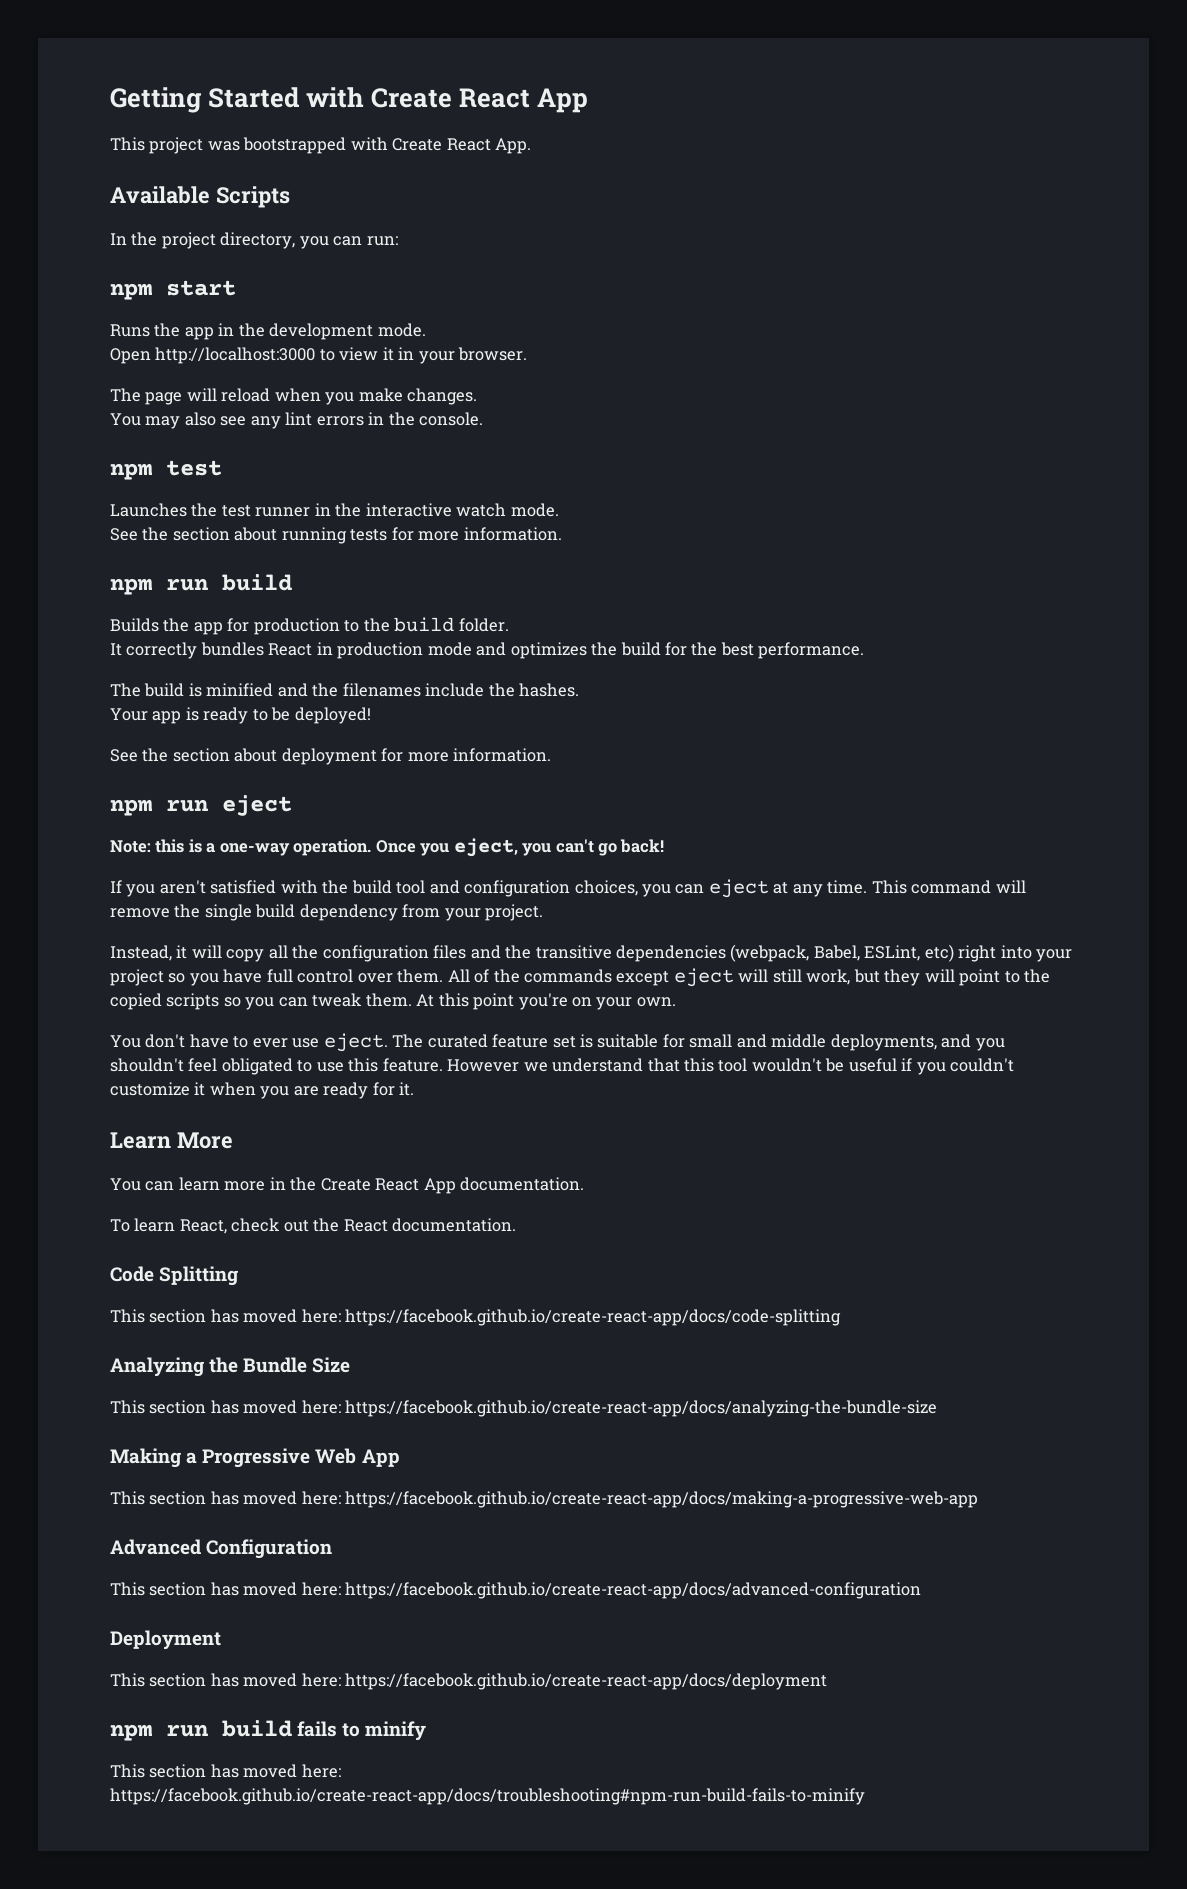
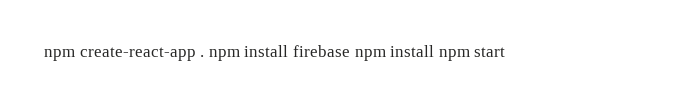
- Getting Started with Create React App
- This project was bootstrapped with Create React App.
- Available Scripts
- In the project directory, you can run:
- npm start
- Runs the app in the development mode.
- Open http://localhost:3000 to view it in your browser.
- The page will reload when you make changes.
- You may also see any lint errors in the console.
- npm test
- Launches the test runner in the interactive watch mode.
- See the section about running tests for more information.
- npm run build
- Builds the app for production to the build folder.
- It correctly bundles React in production mode and optimizes the build for the best performance.
- The build is minified and the filenames include the hashes.
- Your app is ready to be deployed!
- See the section about deployment for more information.
- npm run eject
- Note: this is a one-way operation. Once you eject, you can't go back!
- If you aren't satisfied with the build tool and configuration choices, you can eject at any time. This command will remove the single build dependency from your project.
- Instead, it will copy all the configuration files and the transitive dependencies (webpack, Babel, ESLint, etc) right into your project so you have full control over them. All of the commands except eject will still work, but they will point to the copied scripts so you can tweak them. At this point you're on your own.
- You don't have to ever use eject. The curated feature set is suitable for small and middle deployments, and you shouldn't feel obligated to use this feature. However we understand that this tool wouldn't be useful if you couldn't customize it when you are ready for it.
- Learn More
- You can learn more in the Create React App documentation.
- To learn React, check out the React documentation.
- Code Splitting
- This section has moved here: https://facebook.github.io/create-react-app/docs/code-splitting
- Analyzing the Bundle Size
- This section has moved here: https://facebook.github.io/create-react-app/docs/analyzing-the-bundle-size
- Making a Progressive Web App
- This section has moved here: https://facebook.github.io/create-react-app/docs/making-a-progressive-web-app
- Advanced Configuration
- This section has moved here: https://facebook.github.io/create-react-app/docs/advanced-configuration
- Deployment
- This section has moved here: https://facebook.github.io/create-react-app/docs/deployment
- npm run build fails to minify
- This section has moved here: https://facebook.github.io/create-react-app/docs/troubleshooting#npm-run-build-fails-to-minify
+ npm create-react-app . npm install firebase npm install npm start

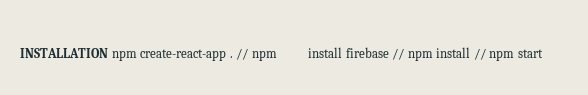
- npm create-react-app . npm install firebase npm install npm start
+ INSTALLATION npm create-react-app . // npm install firebase // npm install // npm start

